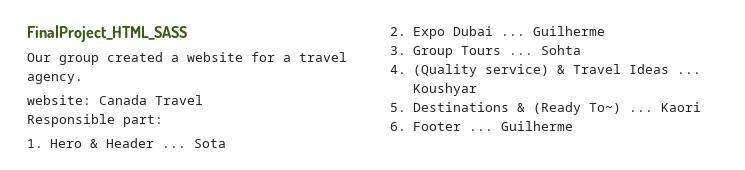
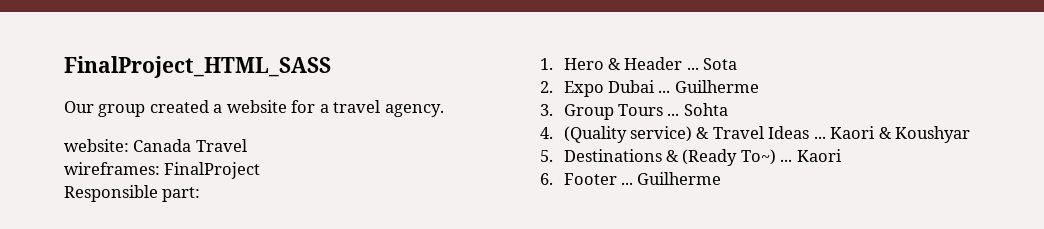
+ wireframes: FinalProject
- Koushyar
+ Kaori & Koushyar

